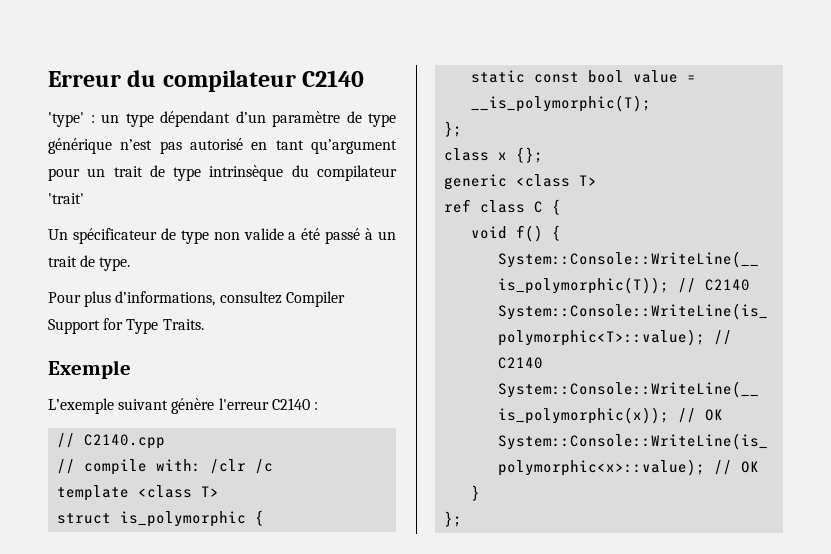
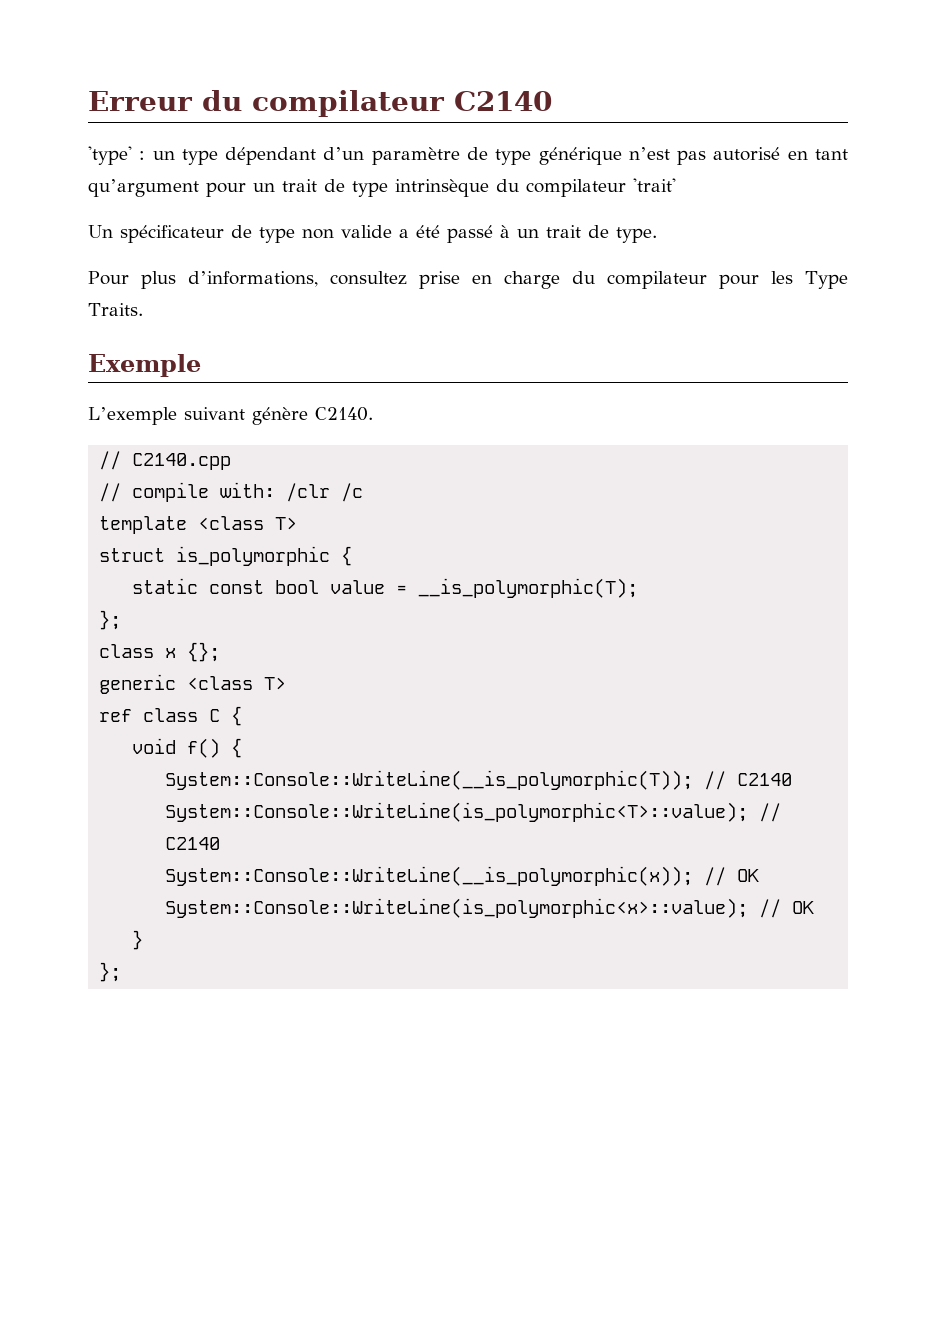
- Pour plus d’informations, consultez Compiler Support for Type Traits.
+ Pour plus d’informations, consultez prise en charge du compilateur pour les Type Traits.
- L’exemple suivant génère l'erreur C2140 :
+ L’exemple suivant génère C2140.

